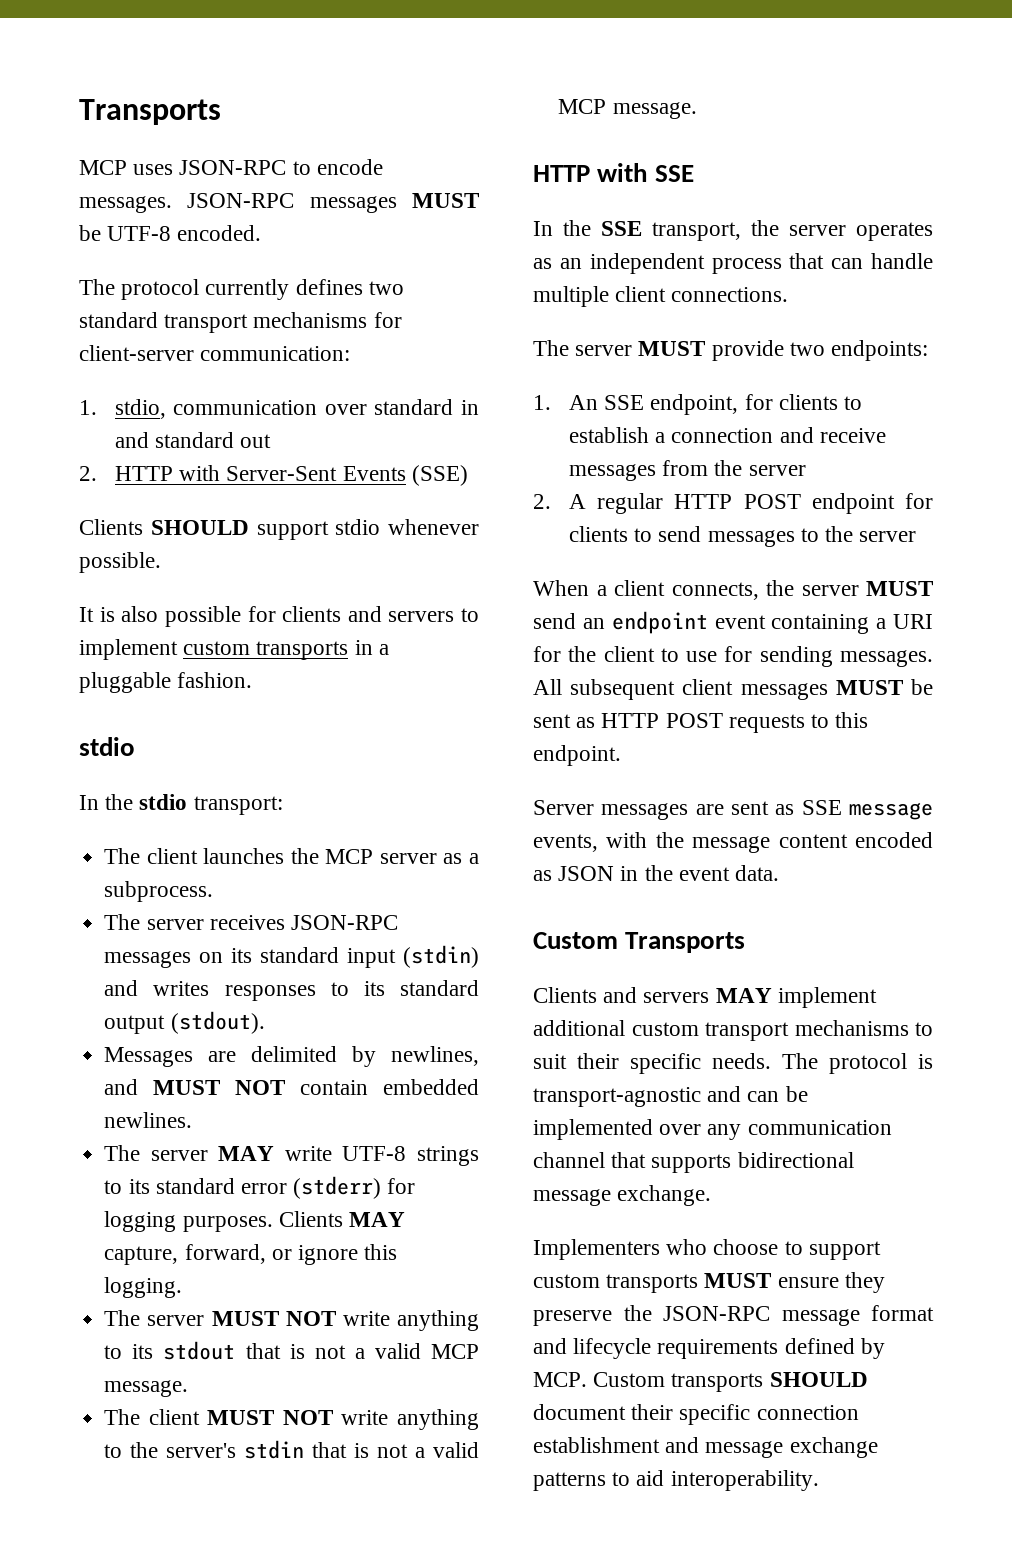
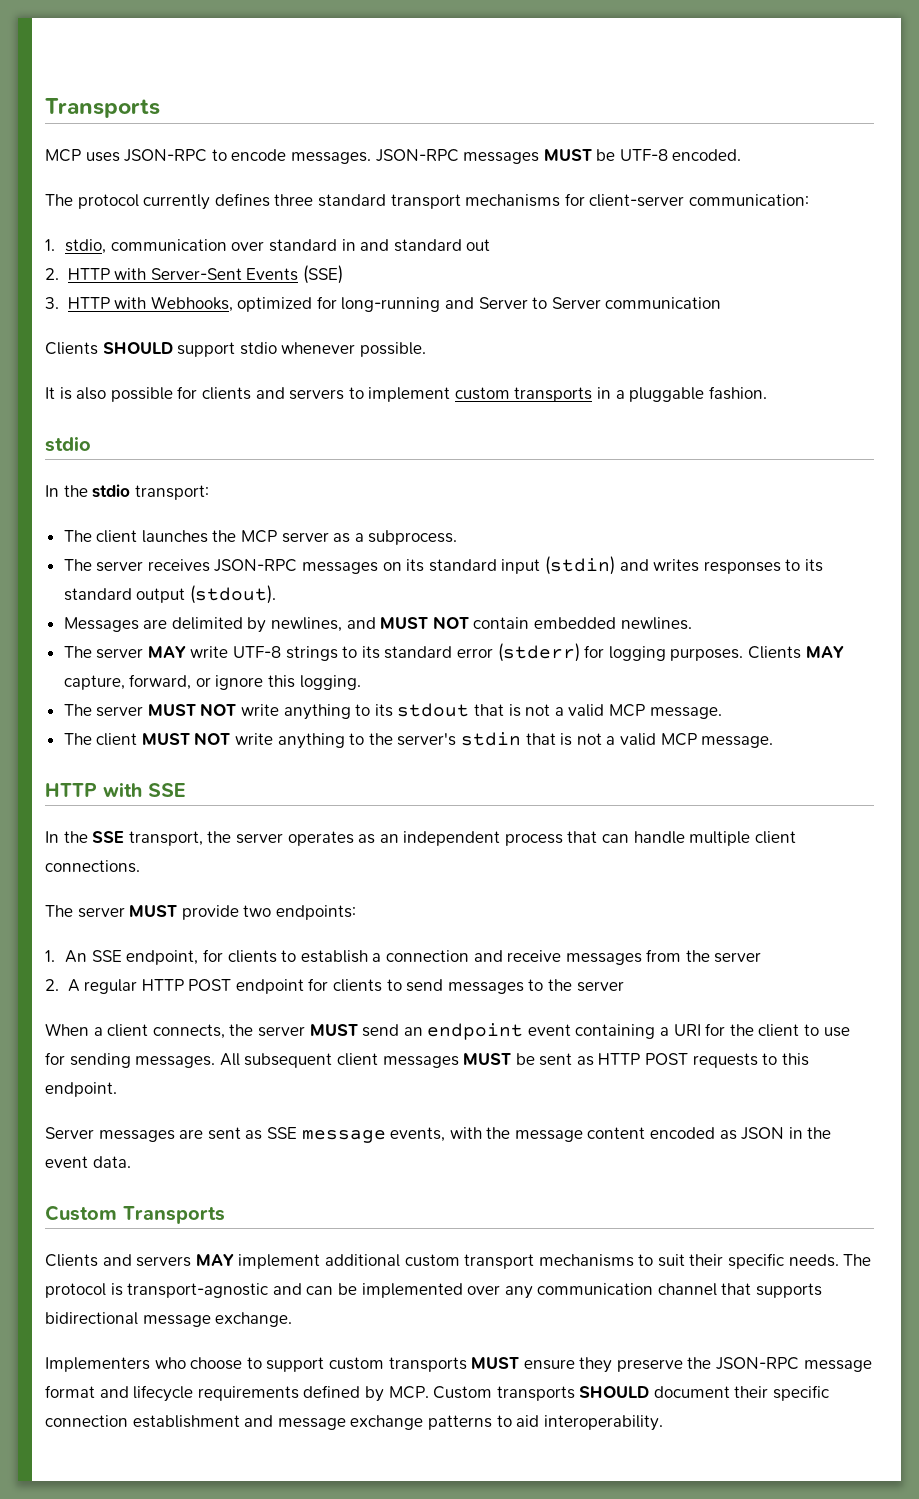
- The protocol currently defines two standard transport mechanisms for client-server communication:
+ The protocol currently defines three standard transport mechanisms for client-server communication:
+ 3. HTTP with Webhooks, optimized for long-running and Server to Server communication

